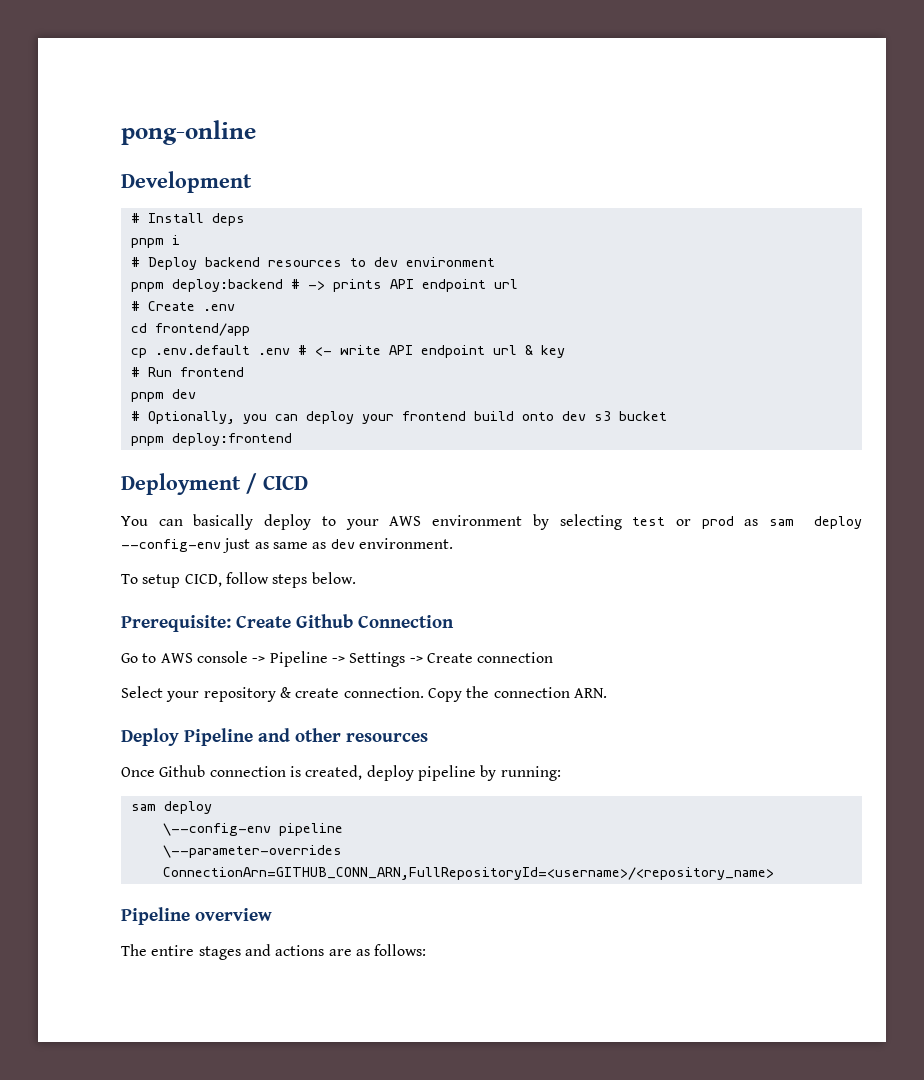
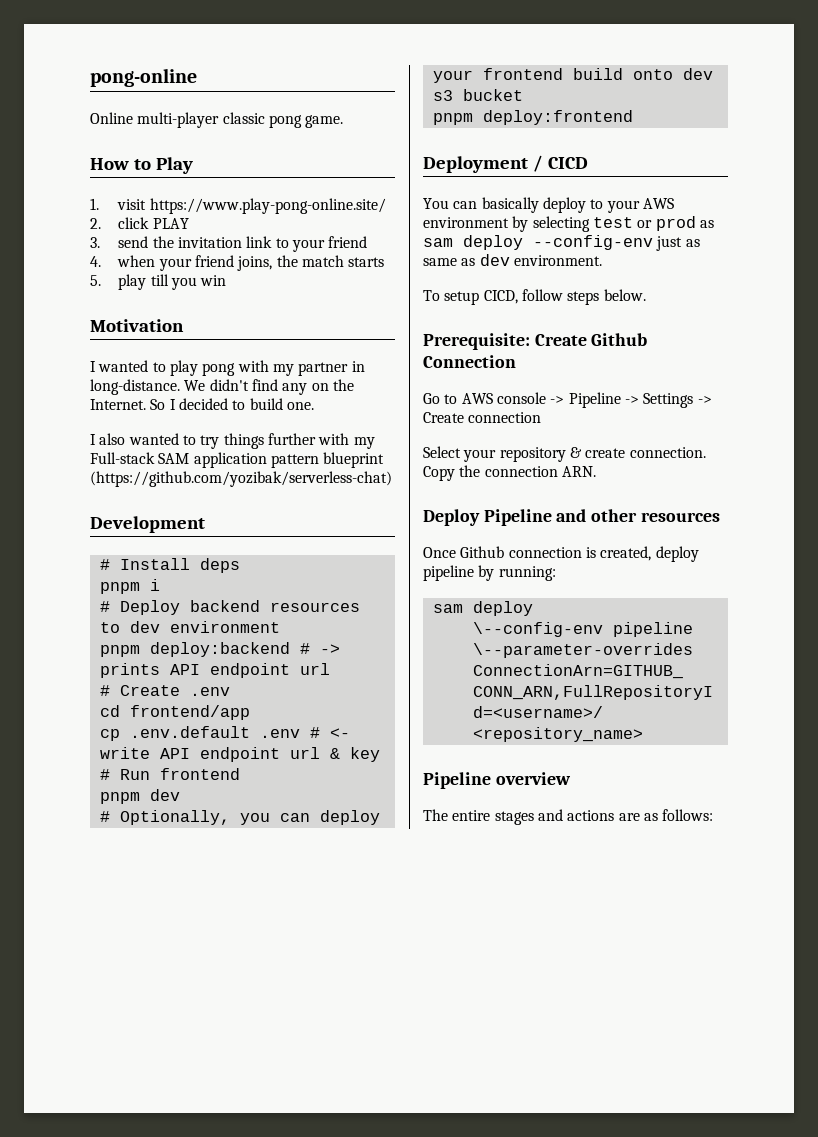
+ Online multi-player classic pong game.
+ How to Play
+ 1. visit https://www.play-pong-online.site/
+ 2. click PLAY
+ 3. send the invitation link to your friend
+ 4. when your friend joins, the match starts
+ 5. play till you win
+ Motivation
+ I wanted to play pong with my partner in long-distance. We didn't find any on the Internet. So I decided to build one.
+ I also wanted to try things further with my Full-stack SAM application pattern blueprint (https://github.com/yozibak/serverless-chat)

